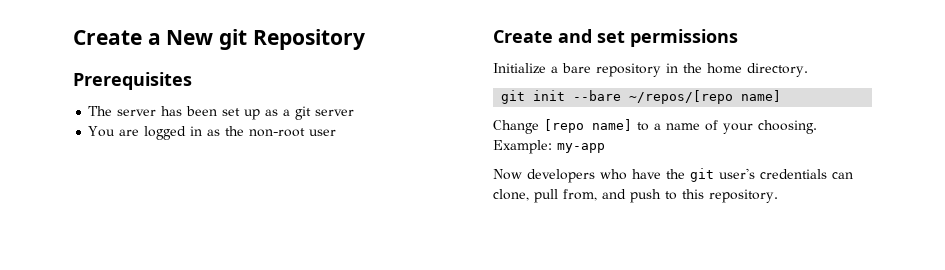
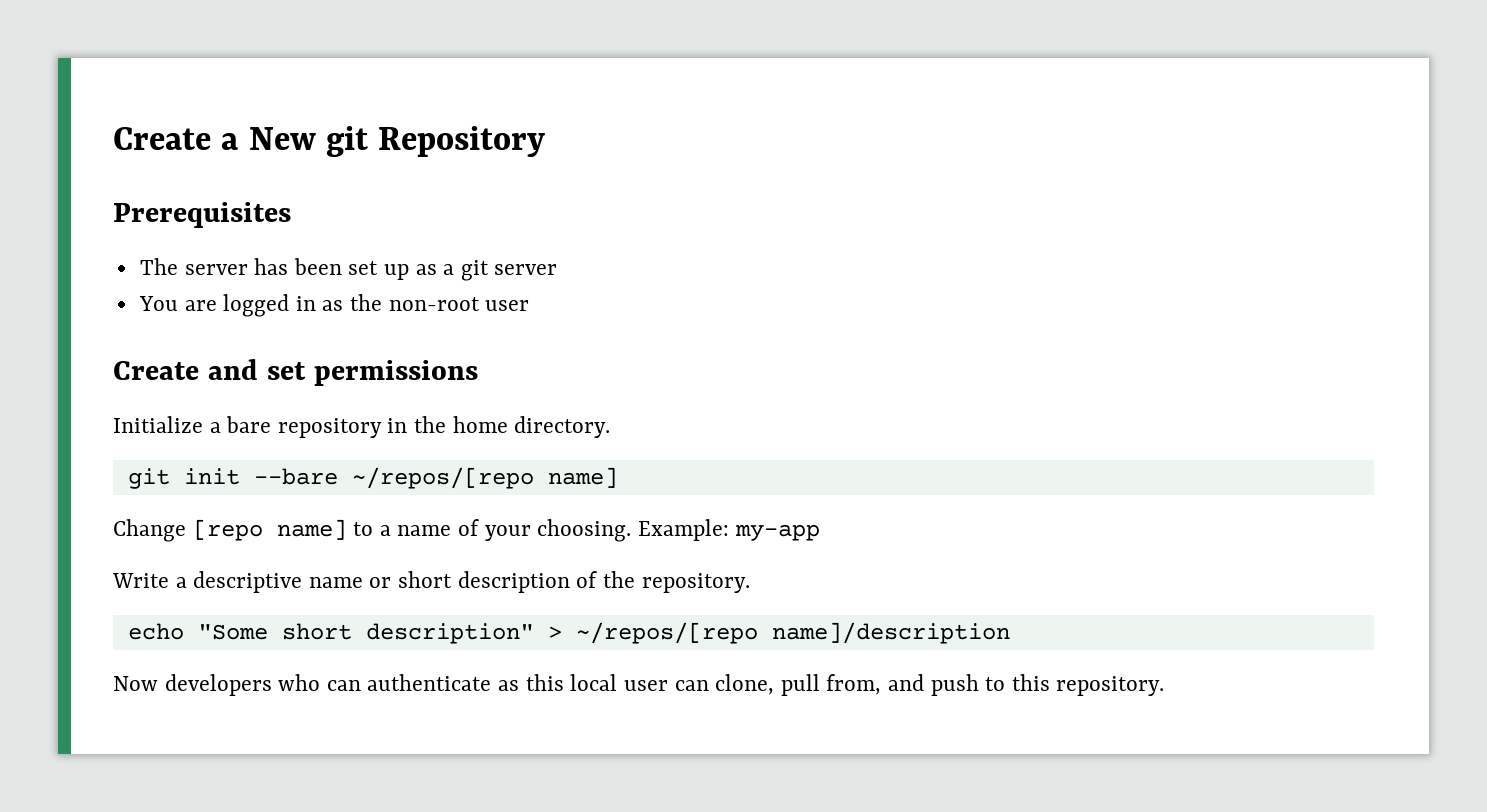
- Now developers who have the git user's credentials can clone, pull from, and push to this repository.
+ Write a descriptive name or short description of the repository.
+ echo "Some short description" > ~/repos/[repo name]/description
+ Now developers who can authenticate as this local user can clone, pull from, and push to this repository.

